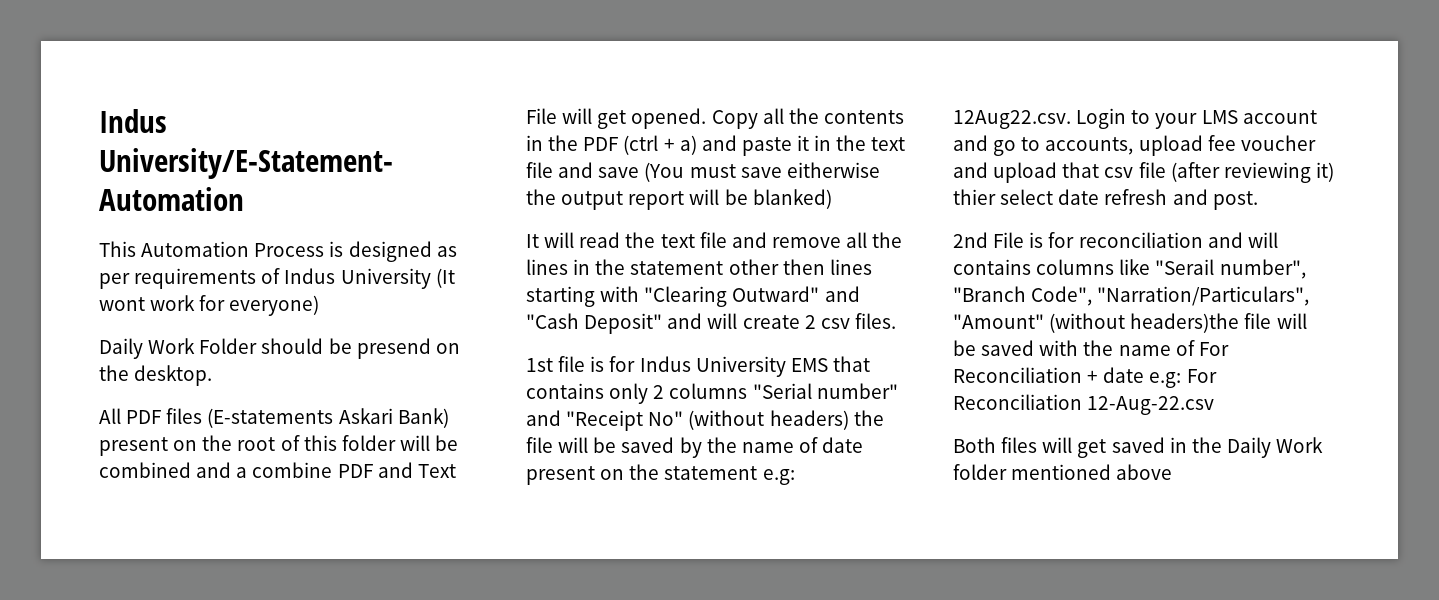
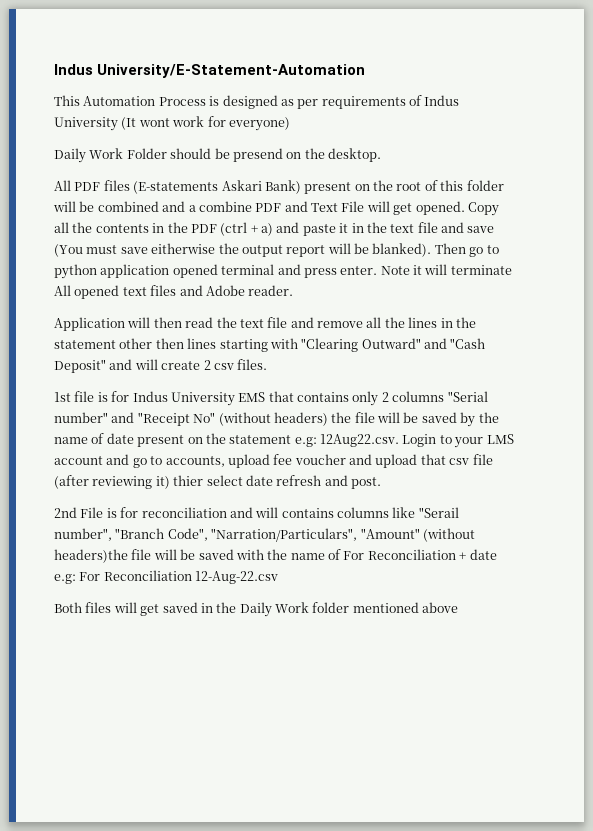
- Copy all the contents in the PDF (ctrl + a) and paste it in the text file and save (You must save eitherwise the output report will be blanked)
- It will read the text file and remove all the lines in the statement other then lines starting with "Clearing Outward" and "Cash Deposit" and will create 2 csv files.
+ Copy all the contents in the PDF (ctrl + a) and paste it in the text file and save (You must save eitherwise the output report will be blanked). Then go to python application opened terminal and press enter. Note it will terminate All opened text files and Adobe reader.
+ Application will then read the text file and remove all the lines in the statement other then lines starting with "Clearing Outward" and "Cash Deposit" and will create 2 csv files.

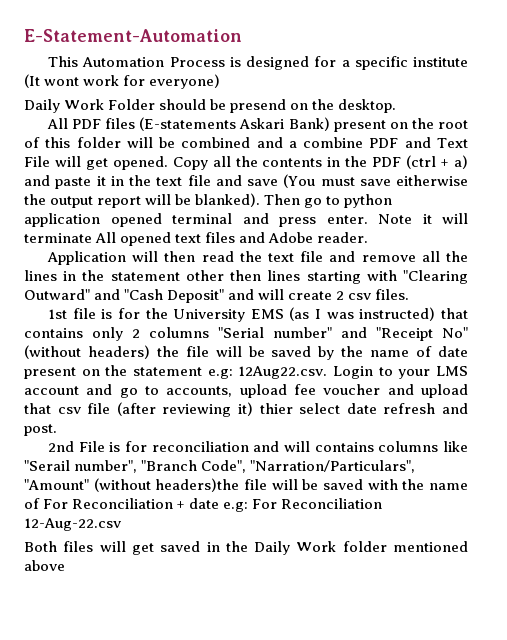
- Indus University/E-Statement-Automation
+ E-Statement-Automation
- This Automation Process is designed as per requirements of Indus University (It wont work for everyone)
+ This Automation Process is designed for a specific institute (It wont work for everyone)
- 1st file is for Indus University EMS that contains only 2 columns "Serial number" and "Receipt No" (without headers) the file will be saved by the name of date present on the statement e.g: 12Aug22.csv. Login to your LMS account and go to accounts, upload fee voucher and upload that csv file (after reviewing it) thier select date refresh and post.
+ 1st file is for the University EMS (as I was instructed) that contains only 2 columns "Serial number" and "Receipt No" (without headers) the file will be saved by the name of date present on the statement e.g: 12Aug22.csv. Login to your LMS account and go to accounts, upload fee voucher and upload that csv file (after reviewing it) thier select date refresh and post.

